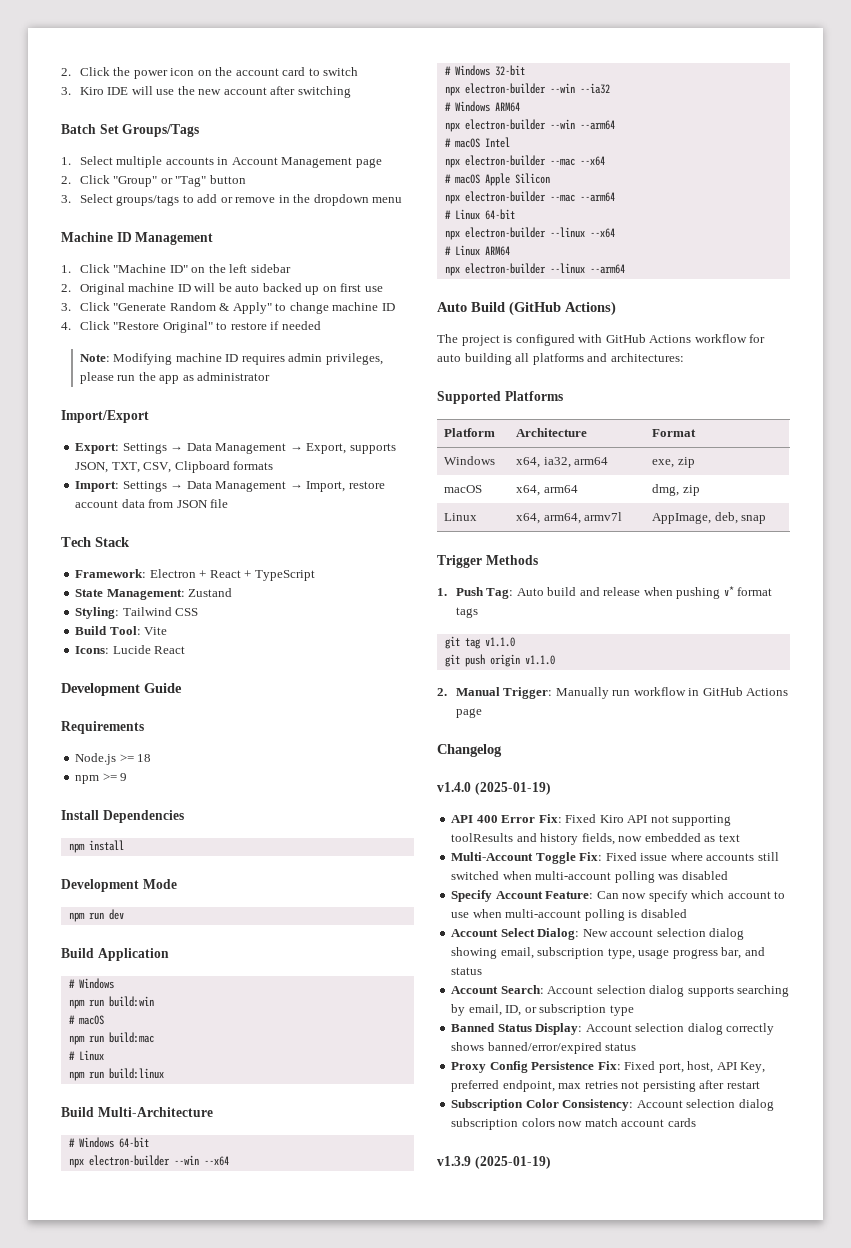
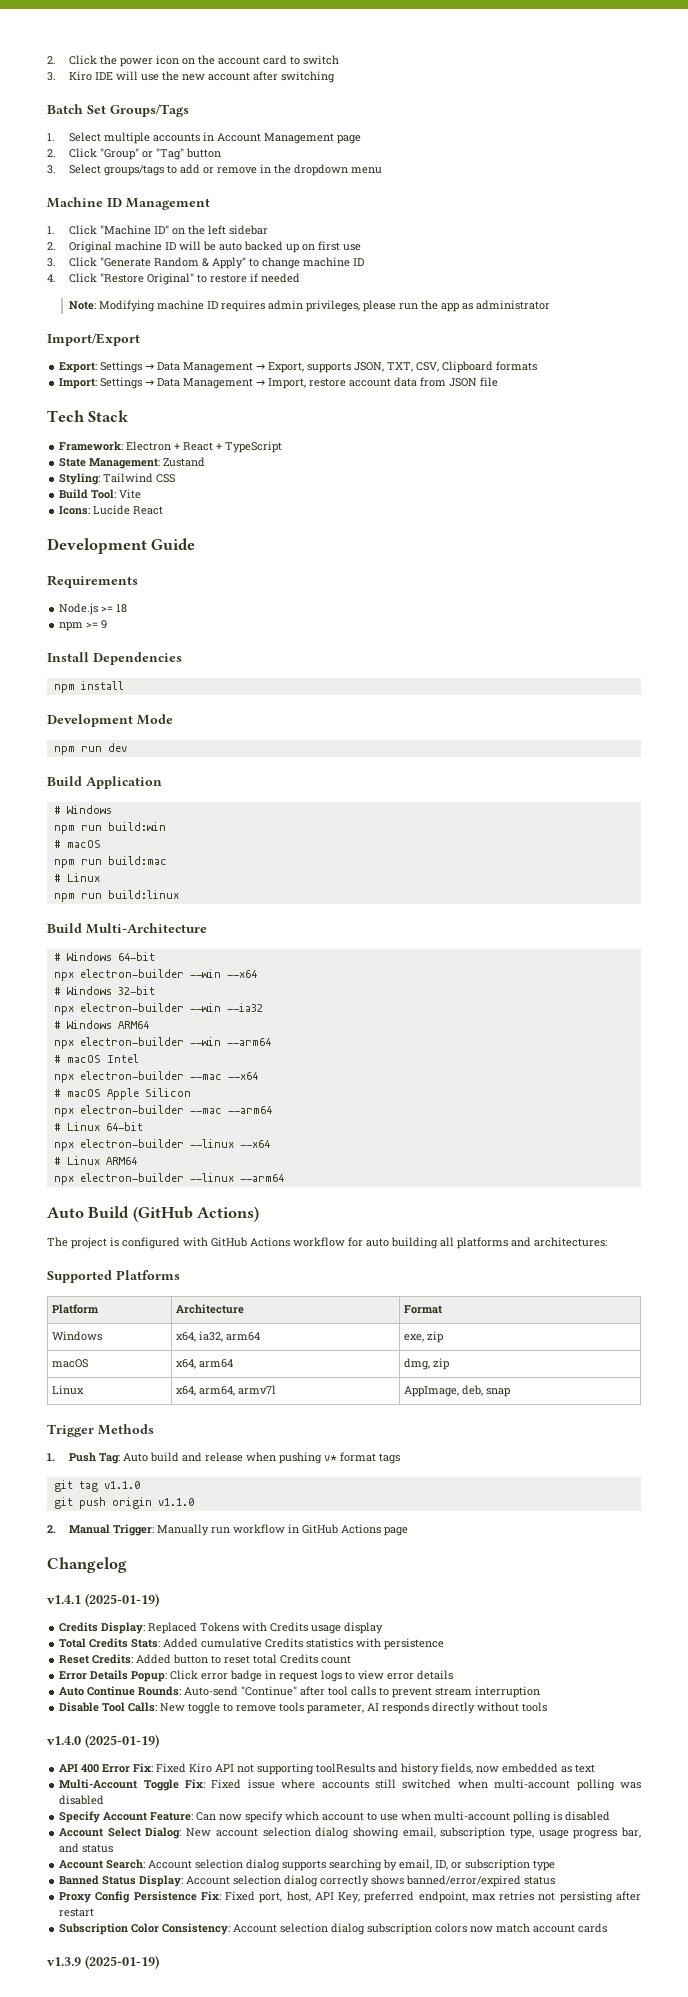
+ v1.4.1 (2025-01-19)
+ Credits Display: Replaced Tokens with Credits usage display
+ Total Credits Stats: Added cumulative Credits statistics with persistence
+ Reset Credits: Added button to reset total Credits count
+ Error Details Popup: Click error badge in request logs to view error details
+ Auto Continue Rounds: Auto-send "Continue" after tool calls to prevent stream interruption
+ Disable Tool Calls: New toggle to remove tools parameter, AI responds directly without tools

